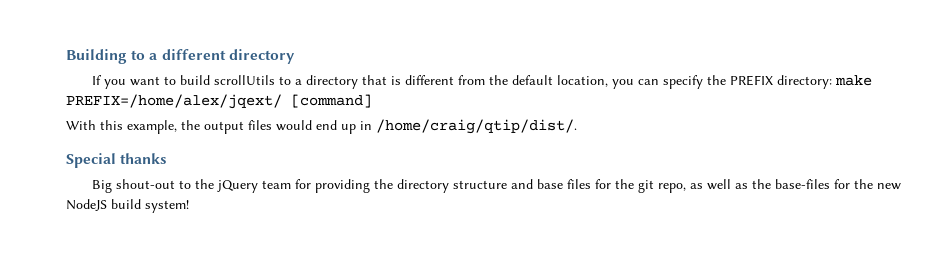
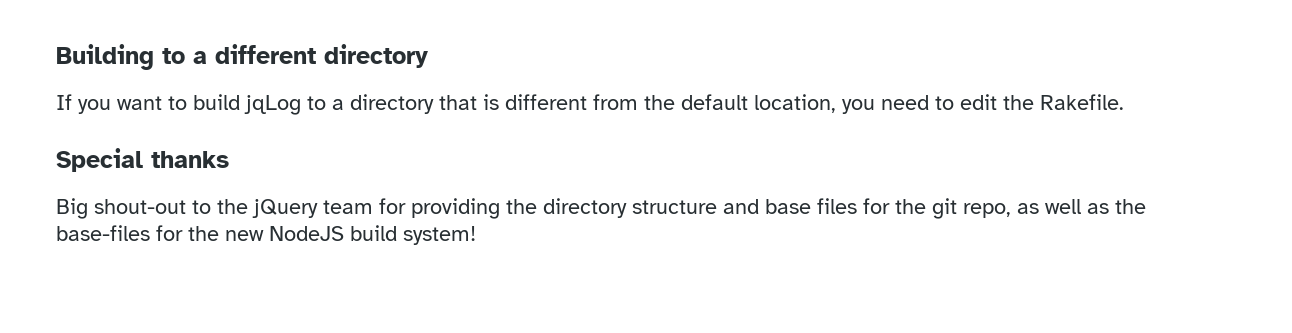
- If you want to build scrollUtils to a directory that is different from the default location, you can specify the PREFIX directory: make PREFIX=/home/alex/jqext/ [command]
- With this example, the output files would end up in /home/craig/qtip/dist/.
+ If you want to build jqLog to a directory that is different from the default location, you need to edit the Rakefile.

